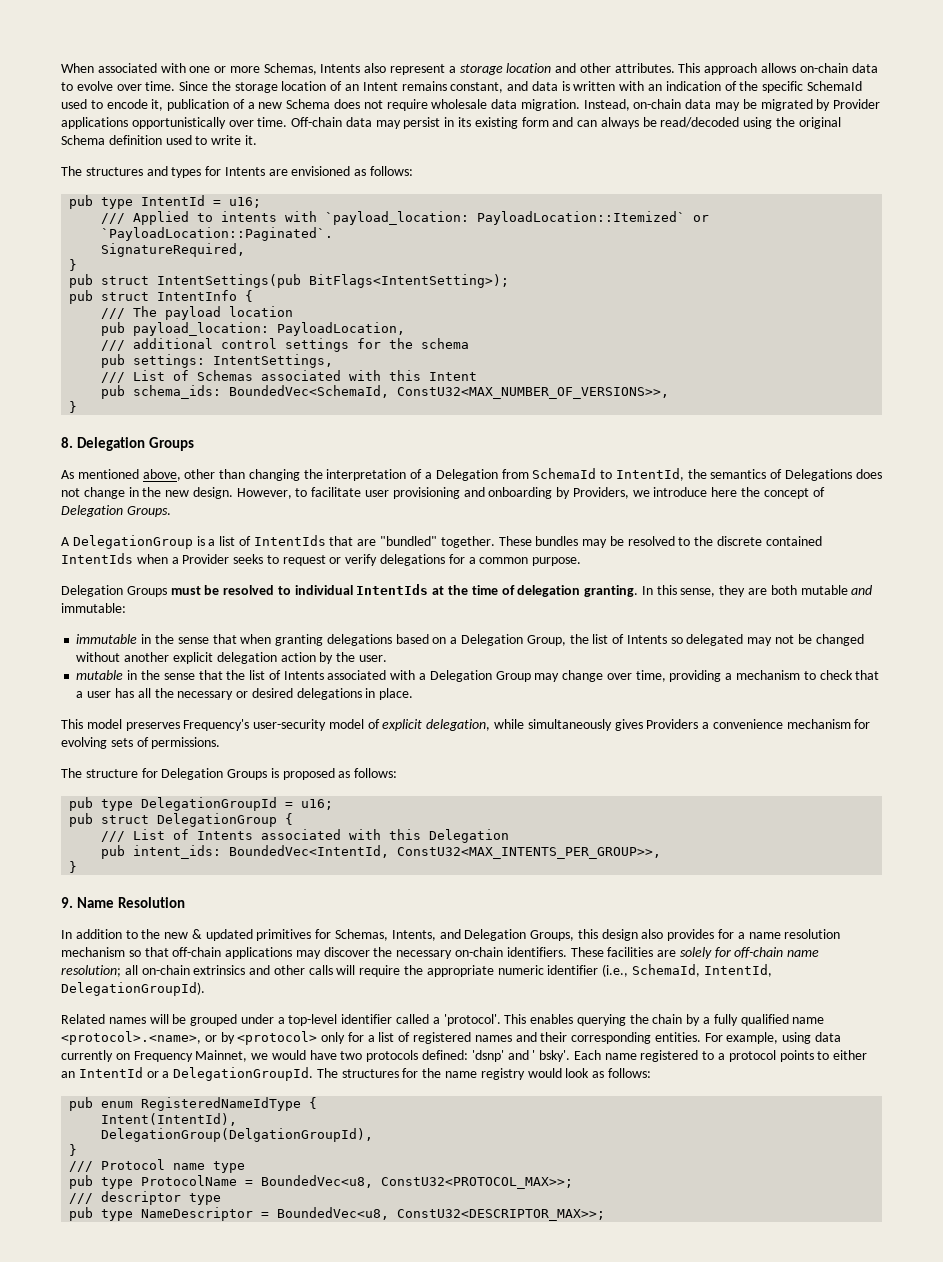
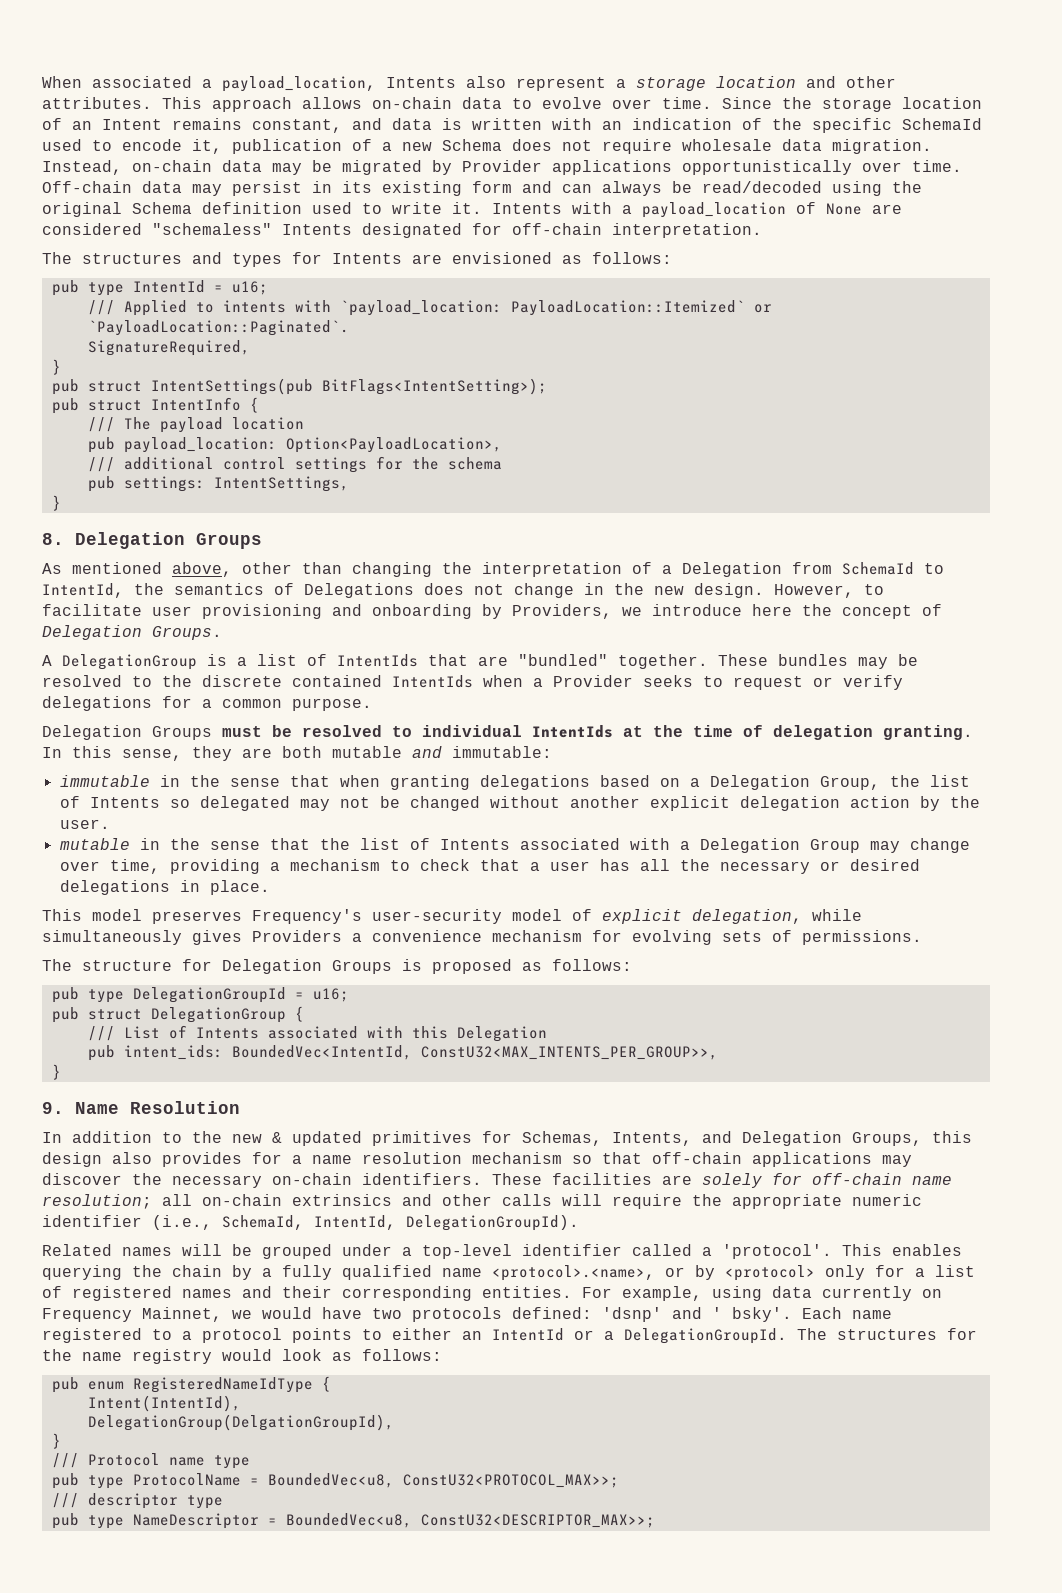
- When associated with one or more Schemas, Intents also represent a storage location and other attributes.
+ When associated a payload_location, Intents also represent a storage location and other attributes.
+ Intents with a payload_location of None are considered "schemaless" Intents designated for off-chain interpretation.
- pub payload_location: PayloadLocation,
+ pub payload_location: Option<PayloadLocation>,
- /// List of Schemas associated with this Intent
- pub schema_ids: BoundedVec<SchemaId, ConstU32<MAX_NUMBER_OF_VERSIONS>>,

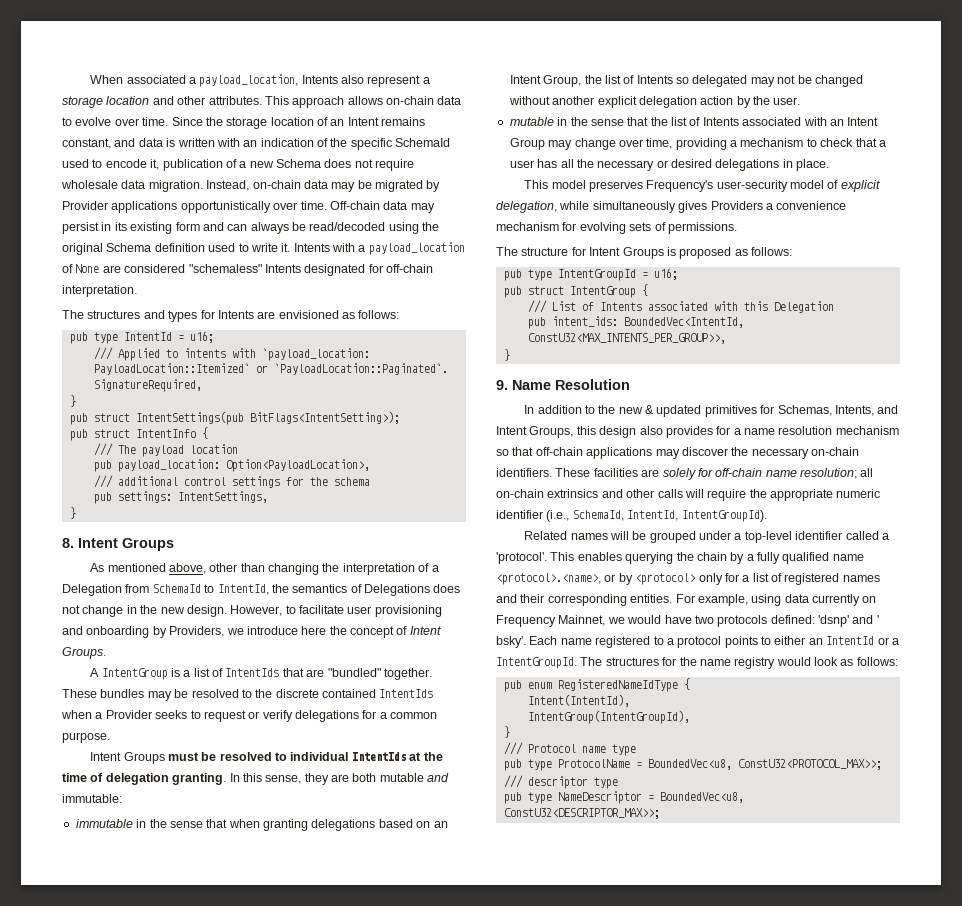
- 8. Delegation Groups
+ 8. Intent Groups
- However, to facilitate user provisioning and onboarding by Providers, we introduce here the concept of Delegation Groups.
+ However, to facilitate user provisioning and onboarding by Providers, we introduce here the concept of Intent Groups.
- A DelegationGroup is a list of IntentIds that are "bundled" together.
+ A IntentGroup is a list of IntentIds that are "bundled" together.
- Delegation Groups must be resolved to individual IntentIds at the time of delegation granting.
+ Intent Groups must be resolved to individual IntentIds at the time of delegation granting.
- immutable in the sense that when granting delegations based on a Delegation Group, the list of Intents so delegated may not be changed without another explicit delegation action by the user.
+ immutable in the sense that when granting delegations based on an Intent Group, the list of Intents so delegated may not be changed without another explicit delegation action by the user.
- mutable in the sense that the list of Intents associated with a Delegation Group may change over time, providing a mechanism to check that a user has all the necessary or desired delegations in place.
+ mutable in the sense that the list of Intents associated with an Intent Group may change over time, providing a mechanism to check that a user has all the necessary or desired delegations in place.
- The structure for Delegation Groups is proposed as follows:
+ The structure for Intent Groups is proposed as follows:
- pub type DelegationGroupId = u16;
+ pub type IntentGroupId = u16;
- pub struct DelegationGroup {
+ pub struct IntentGroup {
- In addition to the new & updated primitives for Schemas, Intents, and Delegation Groups, this design also provides for a name resolution mechanism so that off-chain applications may discover the necessary on-chain identifiers.
+ In addition to the new & updated primitives for Schemas, Intents, and Intent Groups, this design also provides for a name resolution mechanism so that off-chain applications may discover the necessary on-chain identifiers.
- These facilities are solely for off-chain name resolution; all on-chain extrinsics and other calls will require the appropriate numeric identifier (i.e., SchemaId, IntentId, DelegationGroupId).
+ These facilities are solely for off-chain name resolution; all on-chain extrinsics and other calls will require the appropriate numeric identifier (i.e., SchemaId, IntentId, IntentGroupId).
- Each name registered to a protocol points to either an IntentId or a DelegationGroupId.
+ Each name registered to a protocol points to either an IntentId or a IntentGroupId.
- DelegationGroup(DelgationGroupId),
+ IntentGroup(IntentGroupId),

